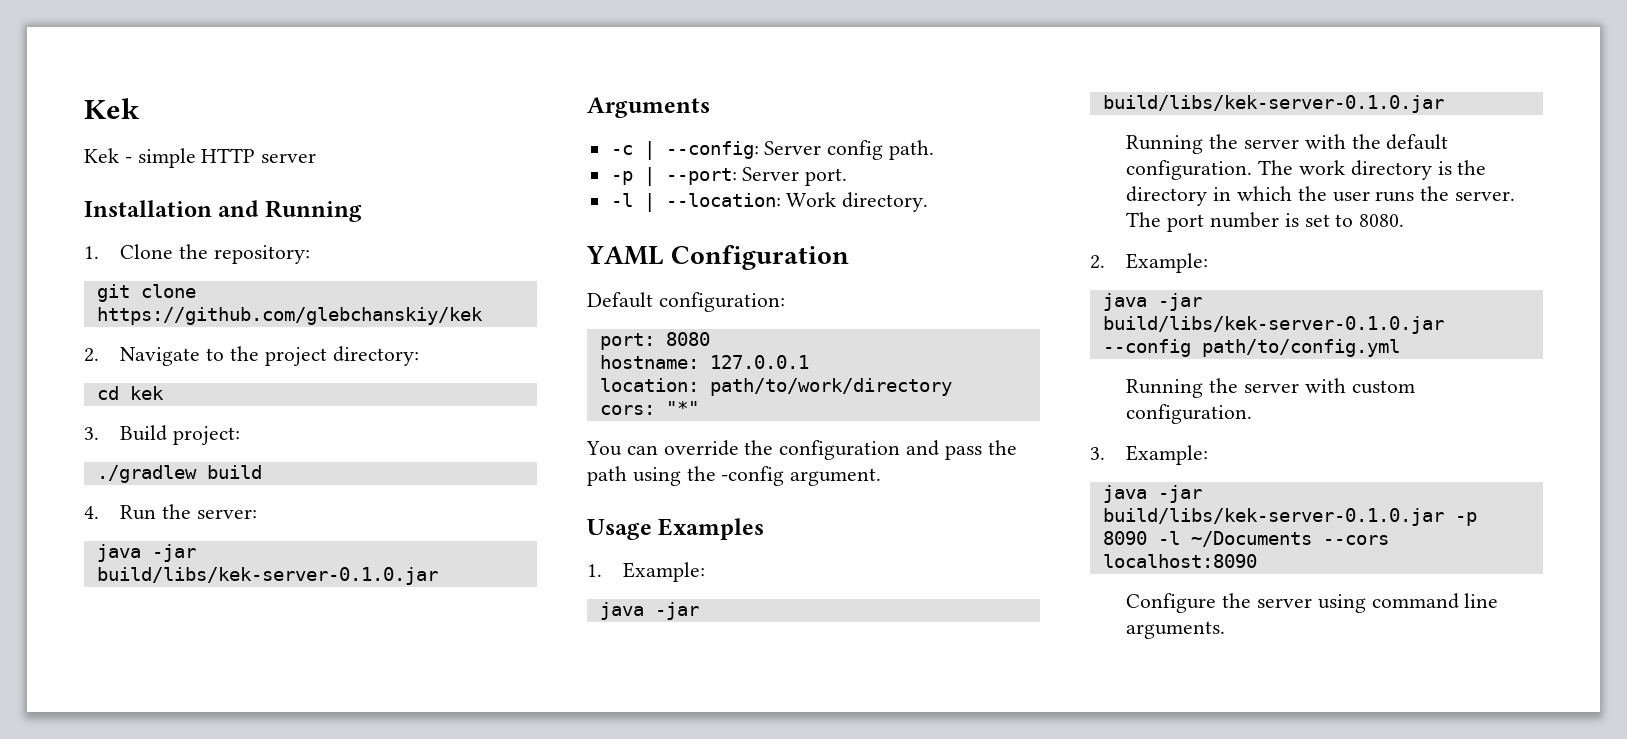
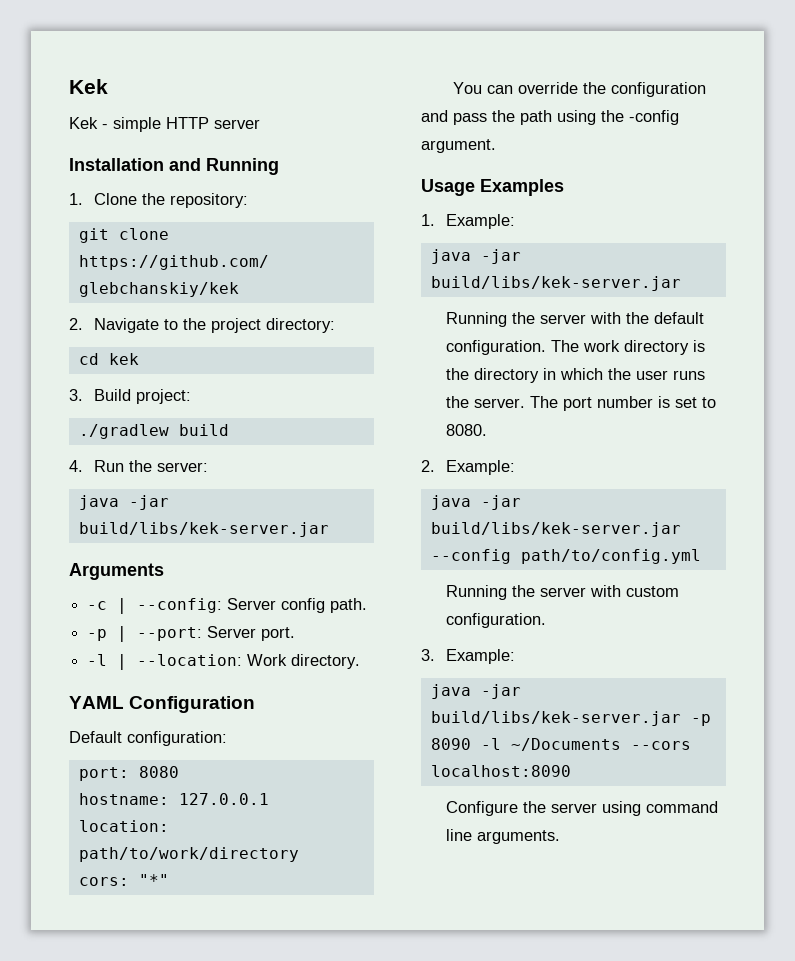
  4. Run the server:
- java -jar build/libs/kek-server-0.1.0.jar
+ java -jar build/libs/kek-server.jar
  1. Example:
- java -jar build/libs/kek-server-0.1.0.jar
+ java -jar build/libs/kek-server.jar
- java -jar build/libs/kek-server-0.1.0.jar --config path/to/config.yml
+ java -jar build/libs/kek-server.jar --config path/to/config.yml
- java -jar build/libs/kek-server-0.1.0.jar -p 8090 -l ~/Documents --cors localhost:8090
+ java -jar build/libs/kek-server.jar -p 8090 -l ~/Documents --cors localhost:8090

